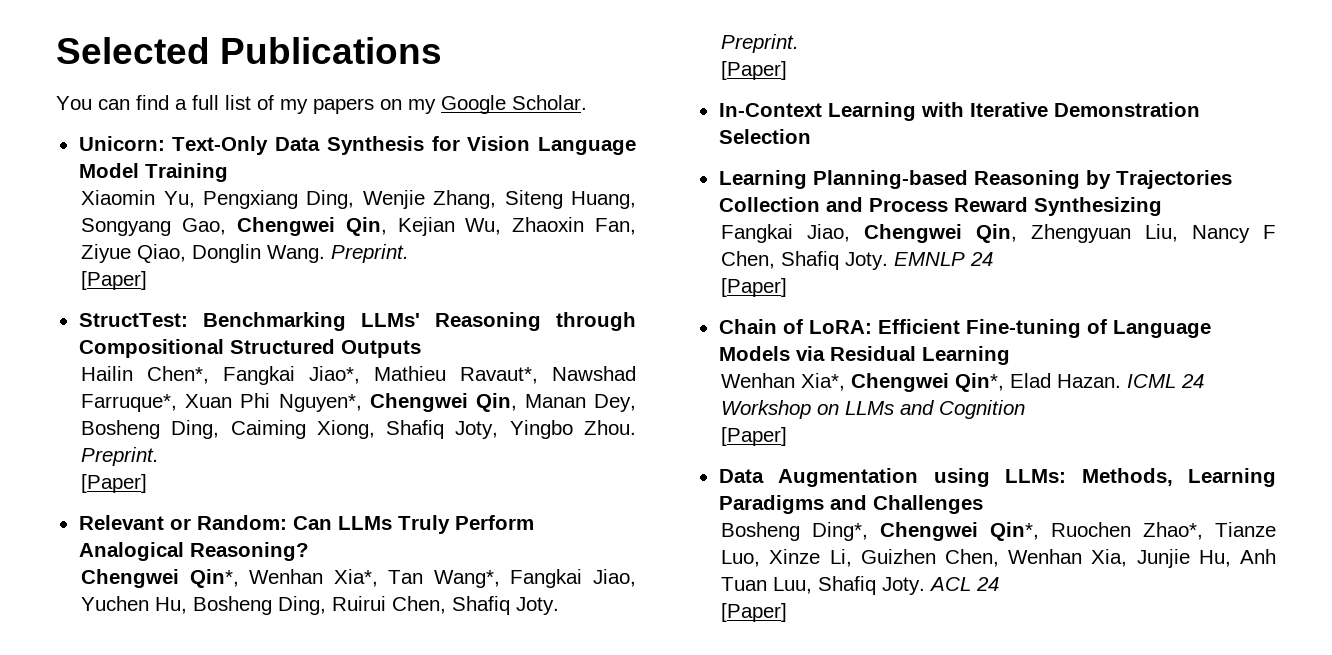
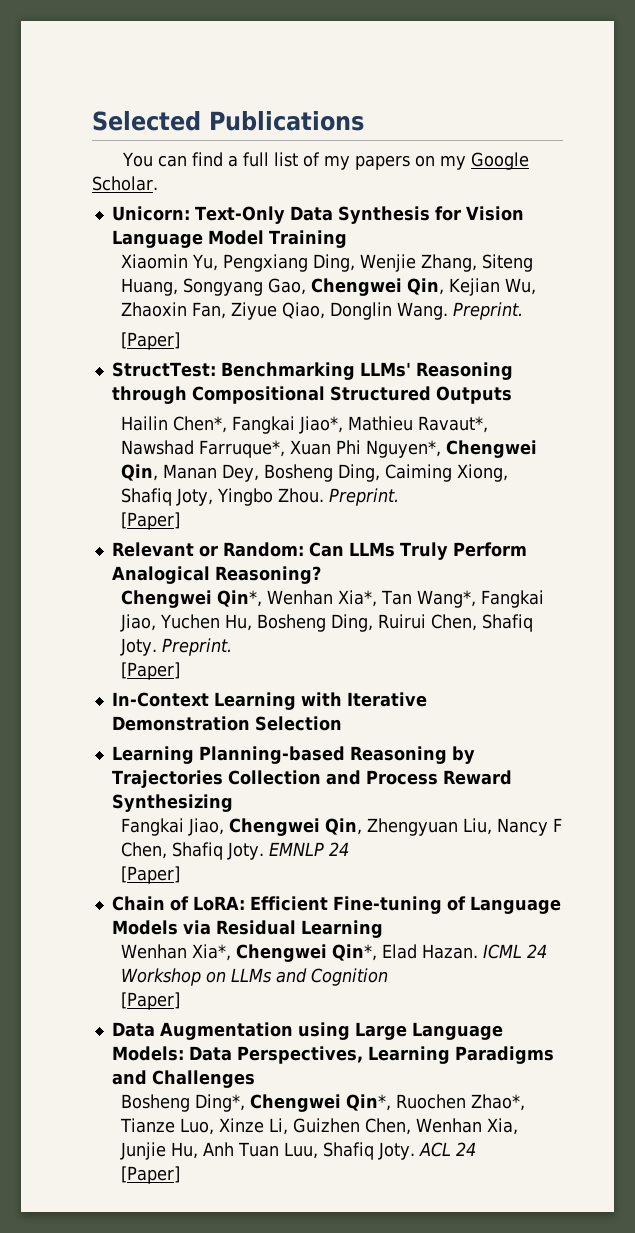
- Data Augmentation using LLMs: Methods, Learning Paradigms and Challenges
+ Data Augmentation using Large Language Models: Data Perspectives, Learning Paradigms and Challenges

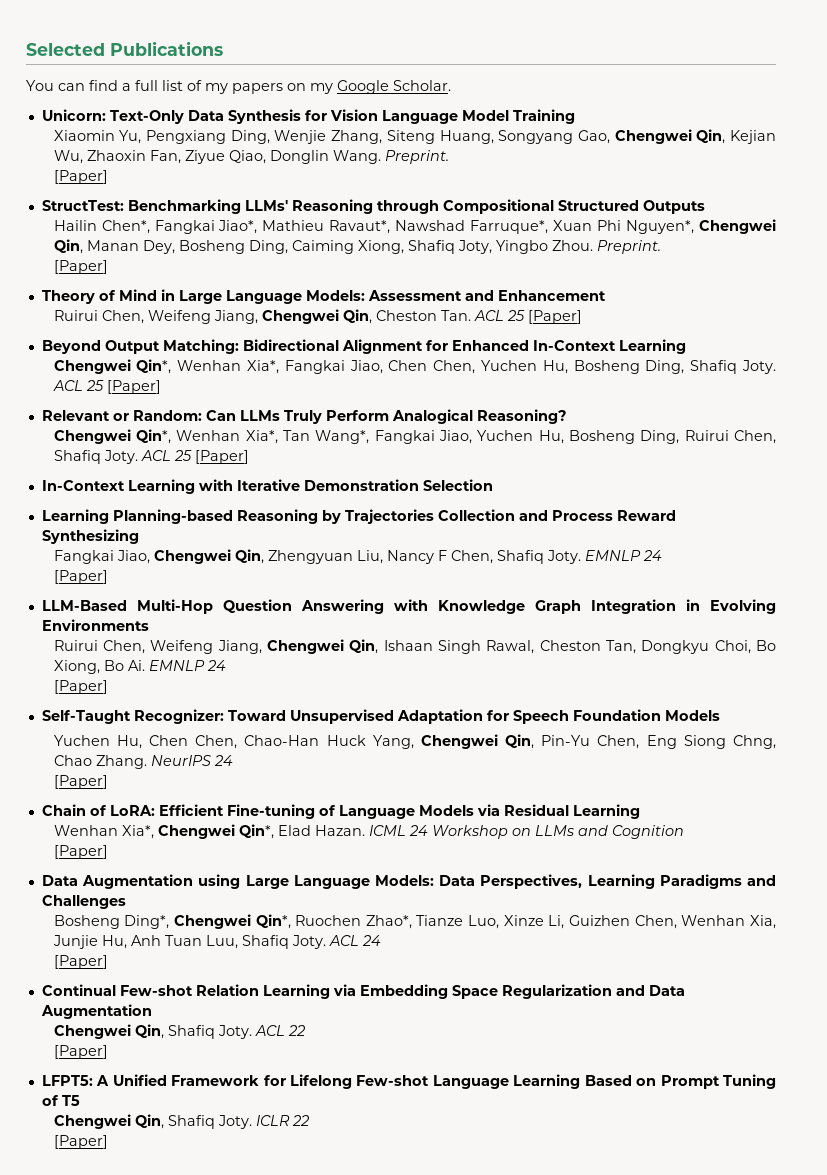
+ Theory of Mind in Large Language Models: Assessment and Enhancement
+ Ruirui Chen, Weifeng Jiang, Chengwei Qin, Cheston Tan. ACL 25 [Paper]
+ Beyond Output Matching: Bidirectional Alignment for Enhanced In-Context Learning
+ Chengwei Qin*, Wenhan Xia*, Fangkai Jiao, Chen Chen, Yuchen Hu, Bosheng Ding, Shafiq Joty. ACL 25 [Paper]
- Chengwei Qin*, Wenhan Xia*, Tan Wang*, Fangkai Jiao, Yuchen Hu, Bosheng Ding, Ruirui Chen, Shafiq Joty. Preprint.
- [Paper]
+ Chengwei Qin*, Wenhan Xia*, Tan Wang*, Fangkai Jiao, Yuchen Hu, Bosheng Ding, Ruirui Chen, Shafiq Joty. ACL 25 [Paper]
+ LLM-Based Multi-Hop Question Answering with Knowledge Graph Integration in Evolving Environments
+ Ruirui Chen, Weifeng Jiang, Chengwei Qin, Ishaan Singh Rawal, Cheston Tan, Dongkyu Choi, Bo Xiong, Bo Ai. EMNLP 24
+ [Paper]
+ Self-Taught Recognizer: Toward Unsupervised Adaptation for Speech Foundation Models
+ Yuchen Hu, Chen Chen, Chao-Han Huck Yang, Chengwei Qin, Pin-Yu Chen, Eng Siong Chng, Chao Zhang. NeurIPS 24
+ [Paper]
+ Continual Few-shot Relation Learning via Embedding Space Regularization and Data Augmentation
+ Chengwei Qin, Shafiq Joty. ACL 22
+ [Paper]
+ LFPT5: A Unified Framework for Lifelong Few-shot Language Learning Based on Prompt Tuning of T5
+ Chengwei Qin, Shafiq Joty. ICLR 22
+ [Paper]

